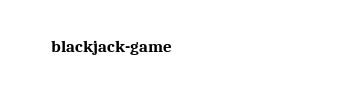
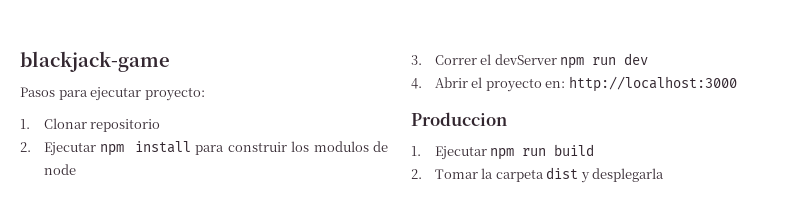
+ Pasos para ejecutar proyecto:
+ 1. Clonar repositorio
+ 2. Ejecutar npm install para construir los modulos de node
+ 3. Correr el devServer npm run dev
+ 4. Abrir el proyecto en: http://localhost:3000
+ Produccion
+ 1. Ejecutar npm run build
+ 2. Tomar la carpeta dist y desplegarla

